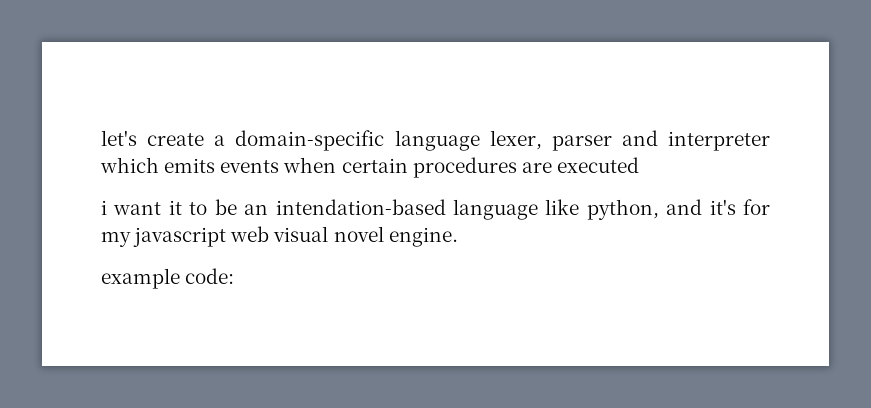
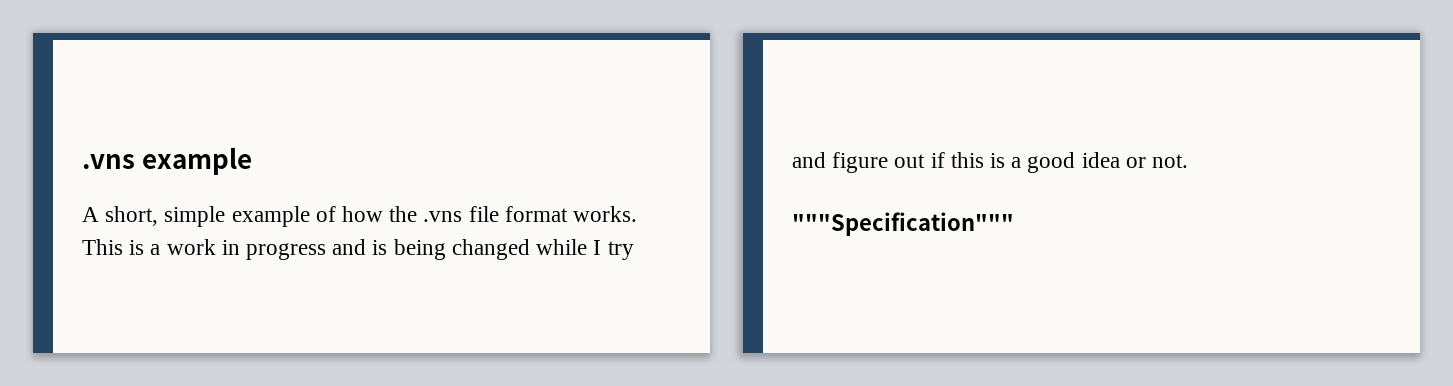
- let's create a domain-specific language lexer, parser and interpreter which emits events when certain procedures are executed
- i want it to be an intendation-based language like python, and it's for my javascript web visual novel engine.
- example code:
+ .vns example
+ A short, simple example of how the .vns file format works. This is a work in progress and is being changed while I try and figure out if this is a good idea or not.
+ """Specification"""

